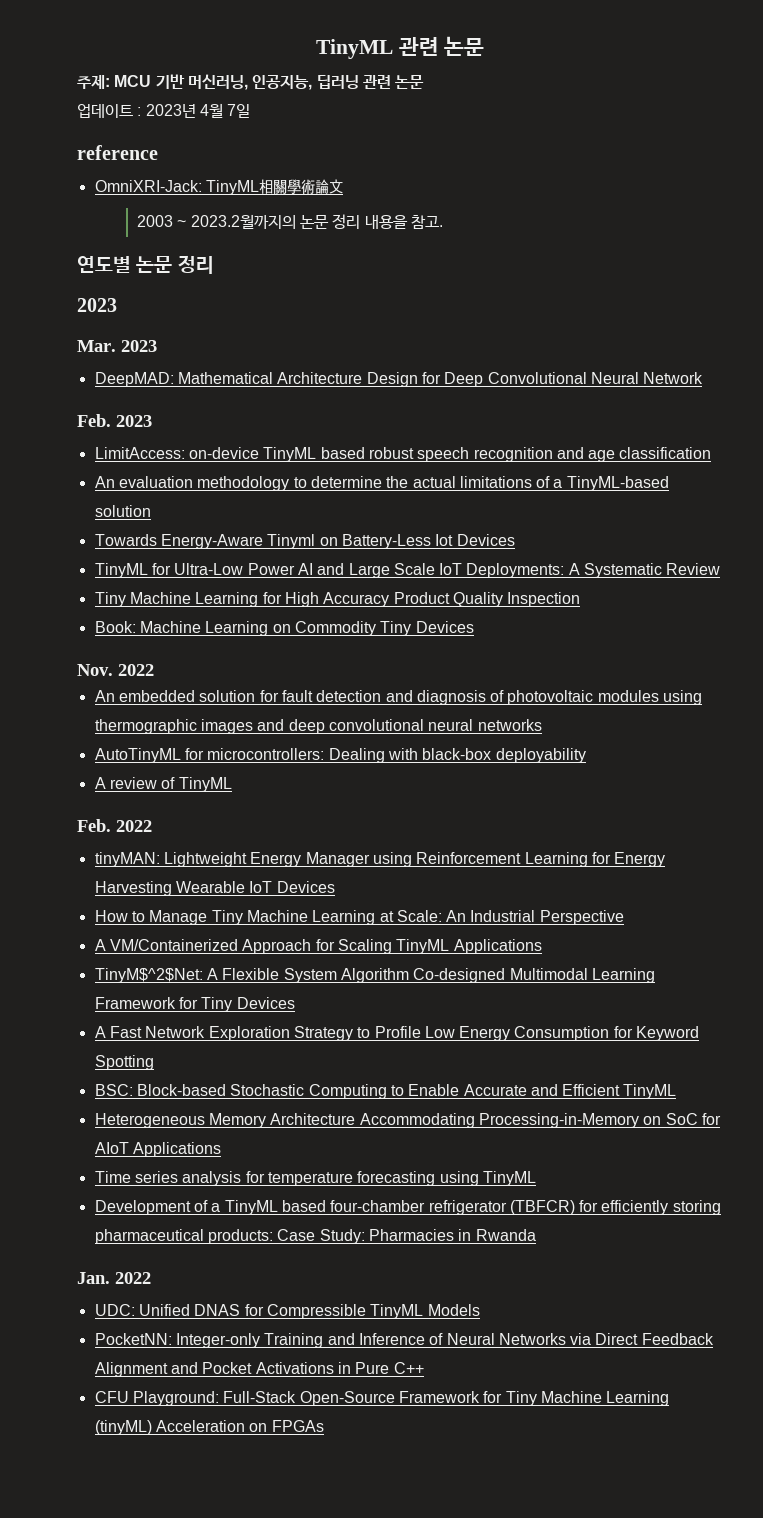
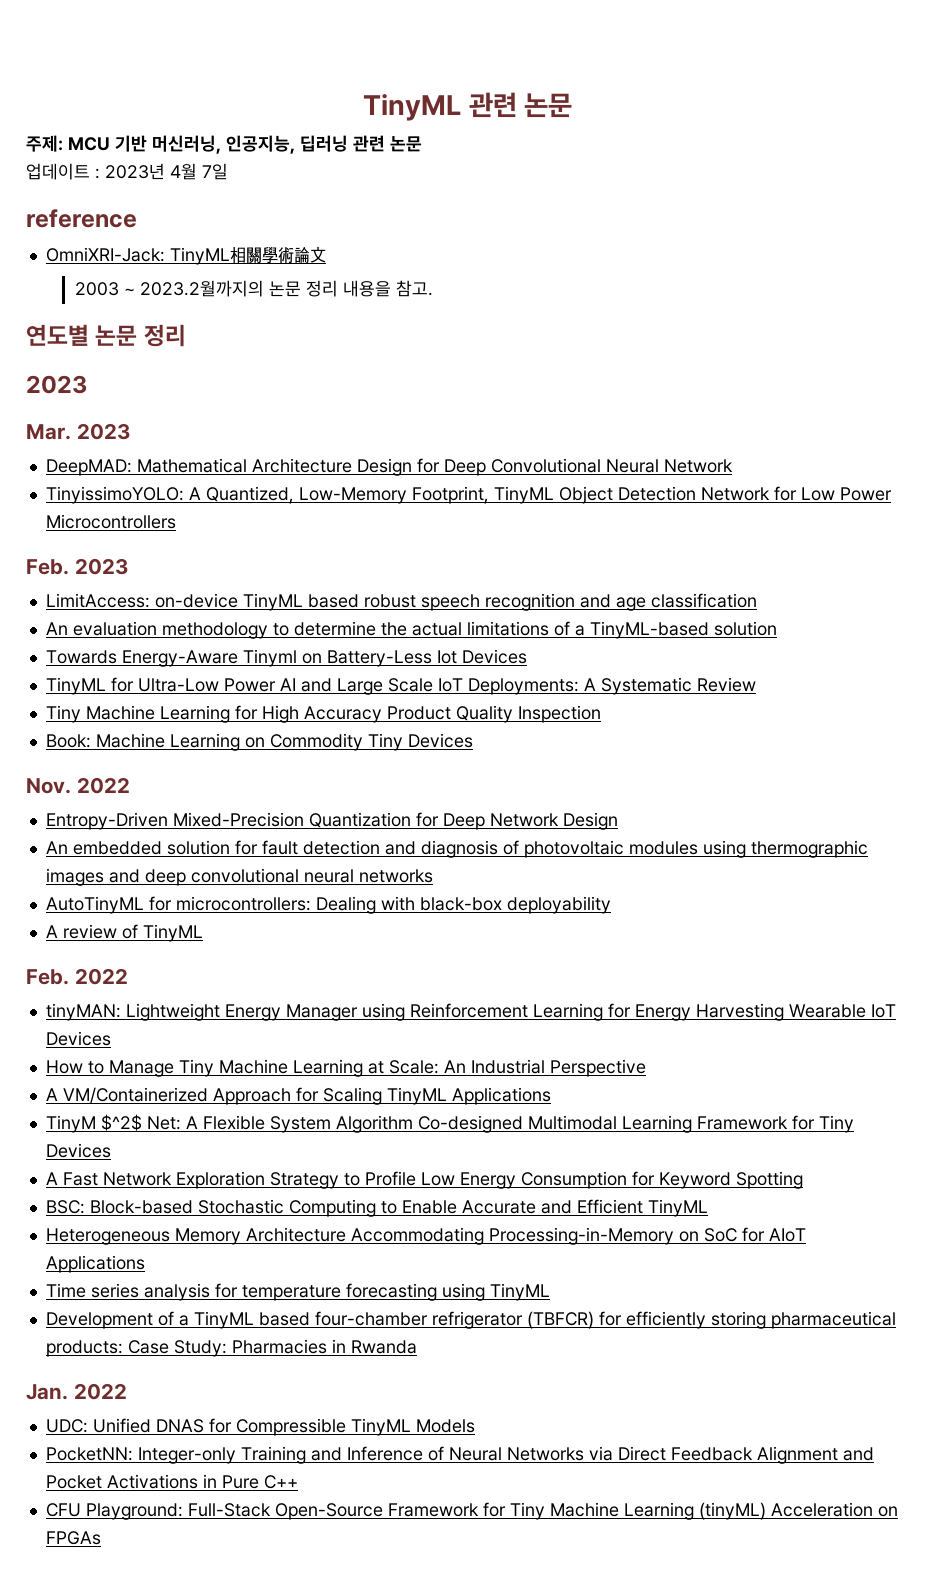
+ TinyissimoYOLO: A Quantized, Low-Memory Footprint, TinyML Object Detection Network for Low Power Microcontrollers
+ Entropy-Driven Mixed-Precision Quantization for Deep Network Design
- TinyM$^2$Net: A Flexible System Algorithm Co-designed Multimodal Learning Framework for Tiny Devices
+ TinyM $^2$ Net: A Flexible System Algorithm Co-designed Multimodal Learning Framework for Tiny Devices

